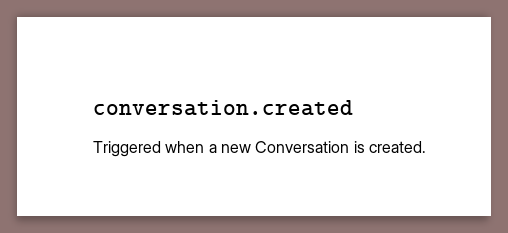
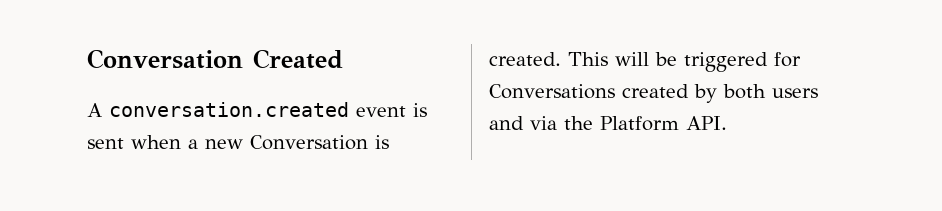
- conversation.created
- Triggered when a new Conversation is created.
+ Conversation Created
+ A conversation.created event is sent when a new Conversation is created.
+ This will be triggered for Conversations created by both users and via the Platform API.

